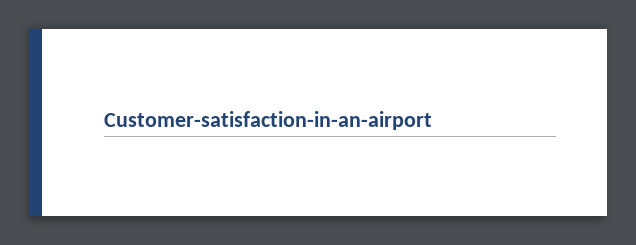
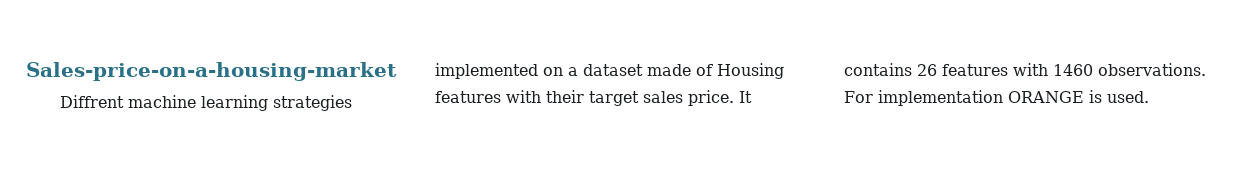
- Customer-satisfaction-in-an-airport
+ Sales-price-on-a-housing-market
+ Diffrent machine learning strategies implemented on a dataset made of Housing features with their target sales price. It contains 26 features with 1460 observations. For implementation ORANGE is used.

